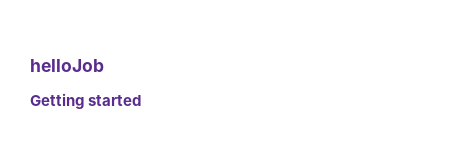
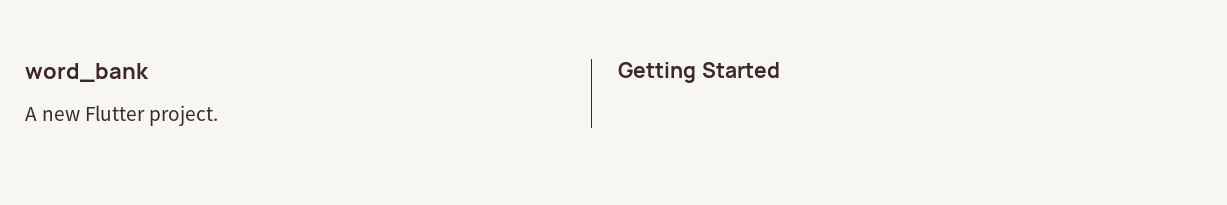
- helloJob
+ word_bank
+ A new Flutter project.
- Getting started
+ Getting Started

